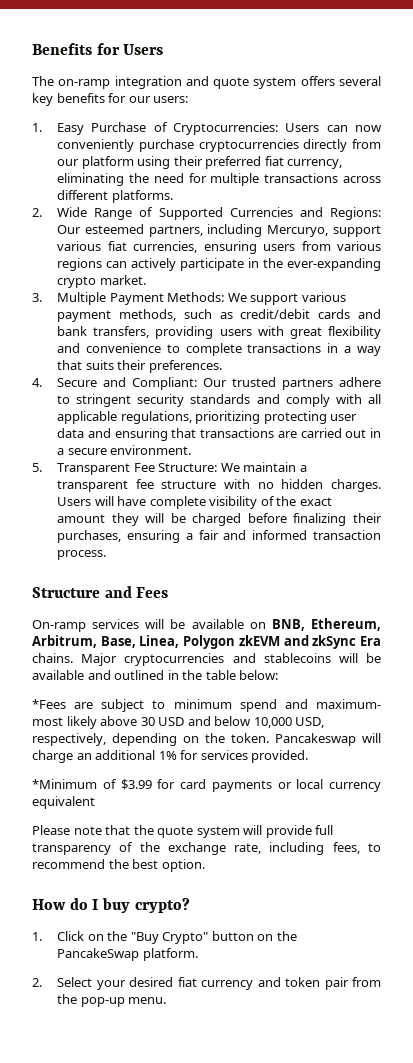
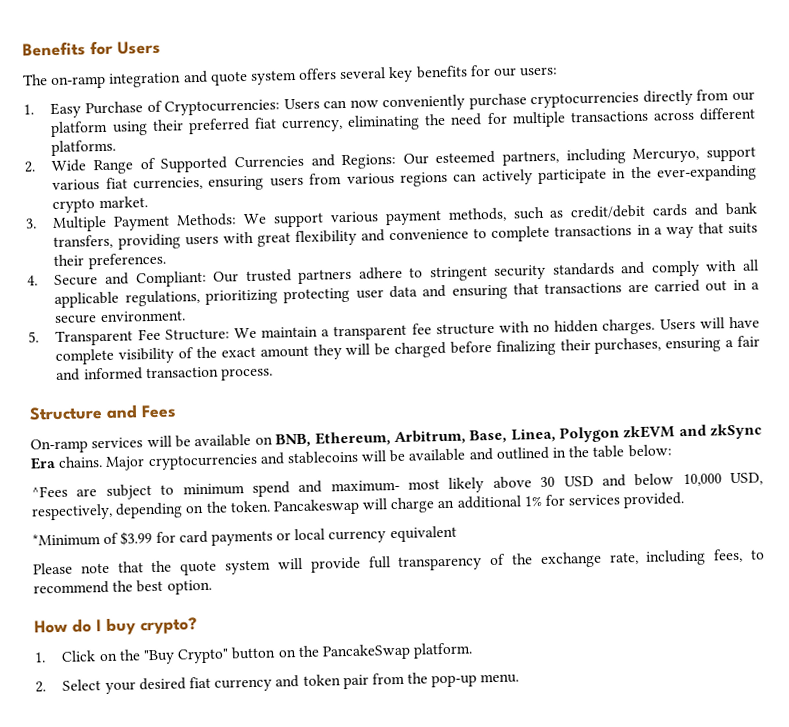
- *Fees are subject to minimum spend and maximum- most likely above 30 USD and below 10,000 USD, respectively, depending on the token.
+ ^Fees are subject to minimum spend and maximum- most likely above 30 USD and below 10,000 USD, respectively, depending on the token.

